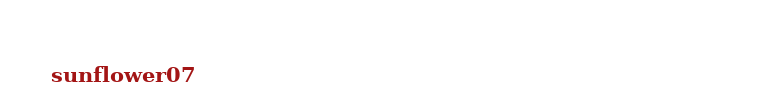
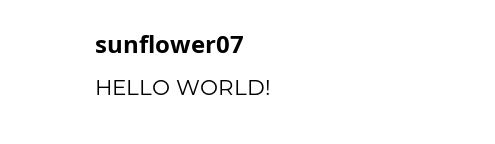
+ HELLO WORLD!

